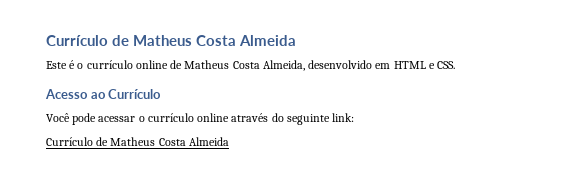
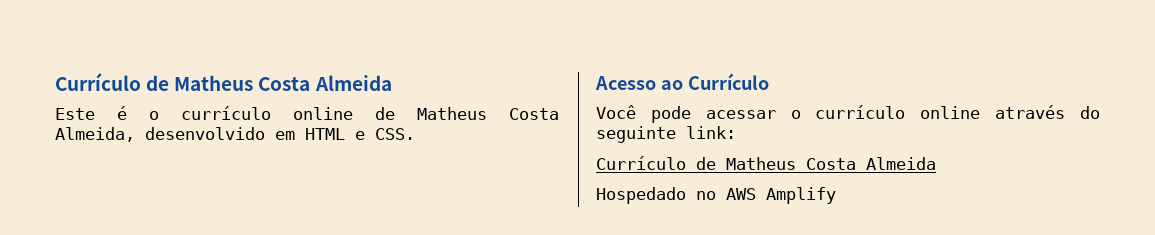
+ Hospedado no AWS Amplify

